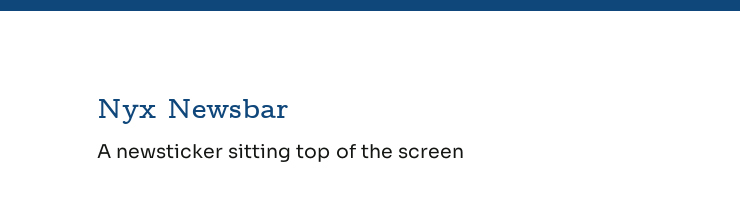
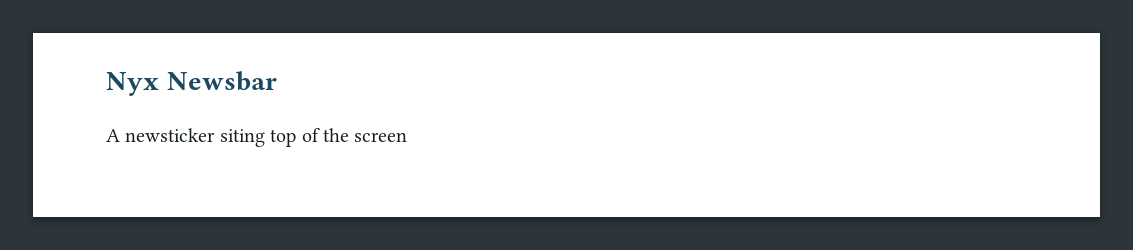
- A newsticker sitting top of the screen
+ A newsticker siting top of the screen

